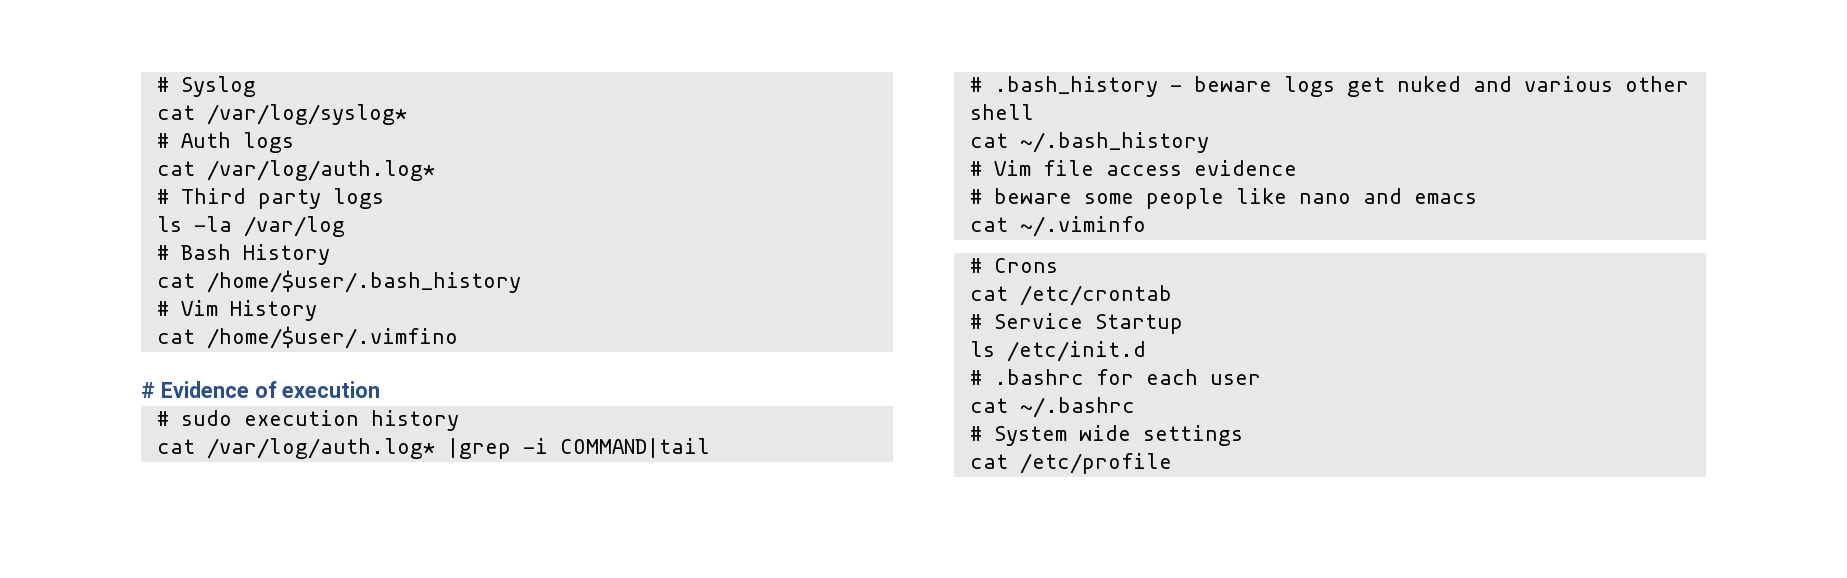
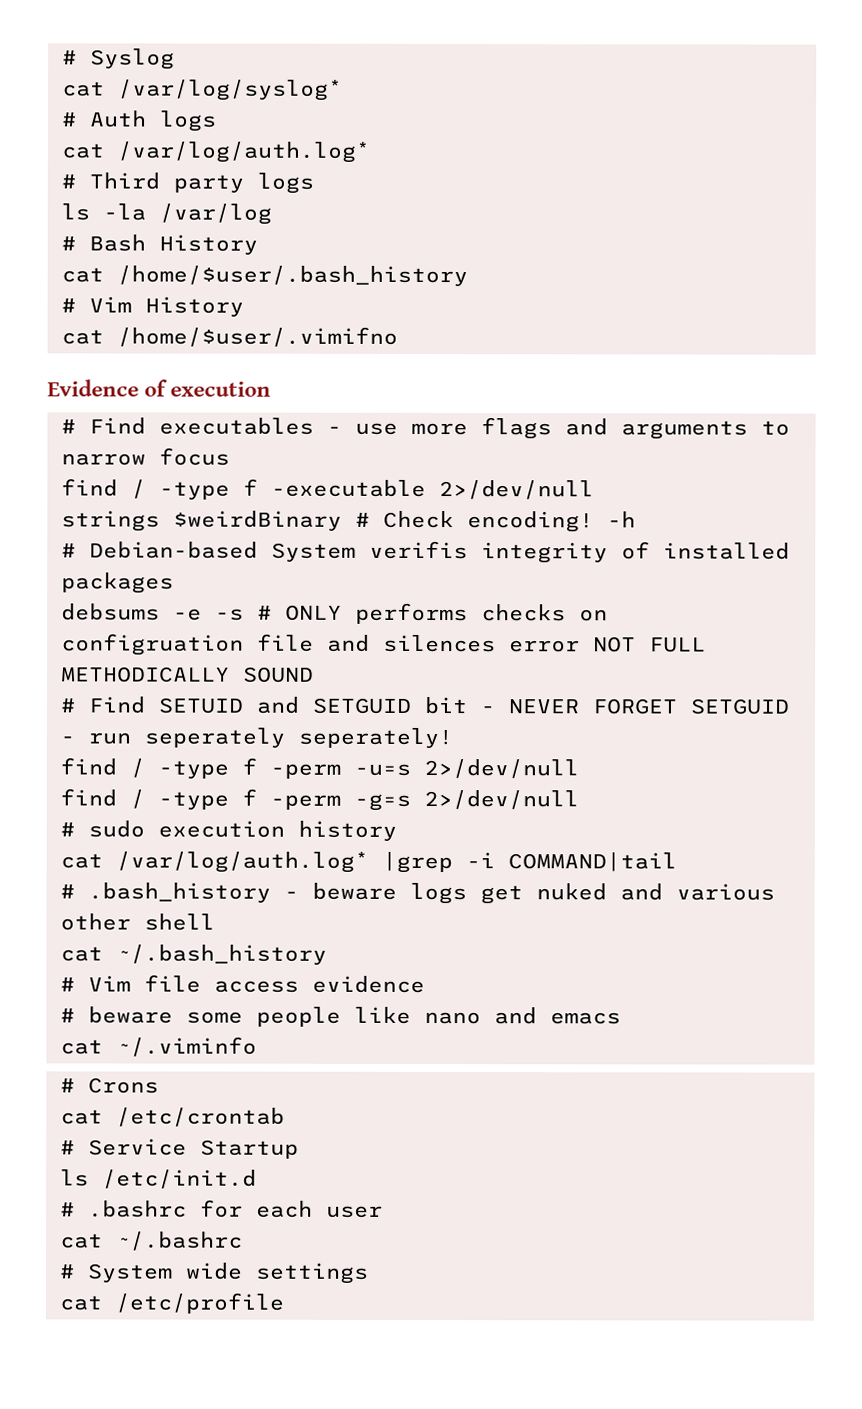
- cat /home/$user/.vimfino
- # Evidence of execution
+ cat /home/$user/.vimifno
+ Evidence of execution
+ # Find executables - use more flags and arguments to narrow focus
+ find / -type f -executable 2>/dev/null
+ strings $weirdBinary # Check encoding! -h
+ # Debian-based System verifis integrity of installed packages
+ debsums -e -s # ONLY performs checks on configruation file and silences error NOT FULL METHODICALLY SOUND
+ # Find SETUID and SETGUID bit - NEVER FORGET SETGUID - run seperately seperately!
+ find / -type f -perm -u=s 2>/dev/null
+ find / -type f -perm -g=s 2>/dev/null

